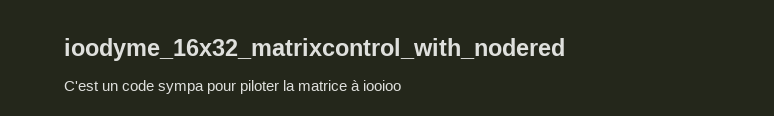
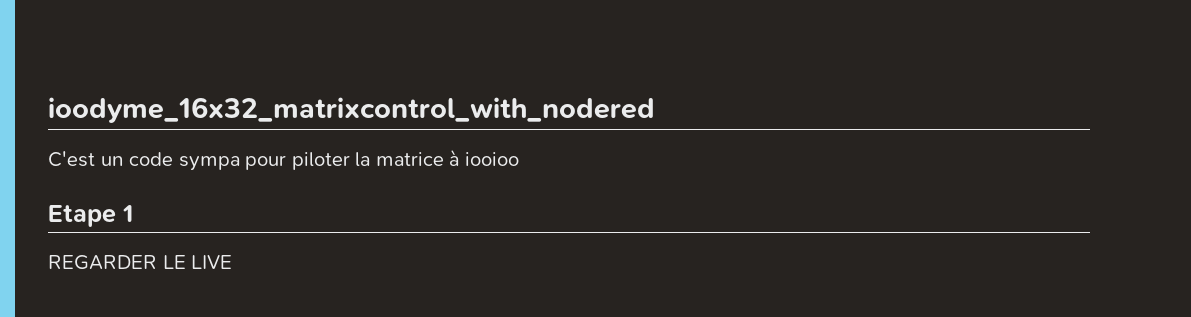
+ Etape 1
+ REGARDER LE LIVE

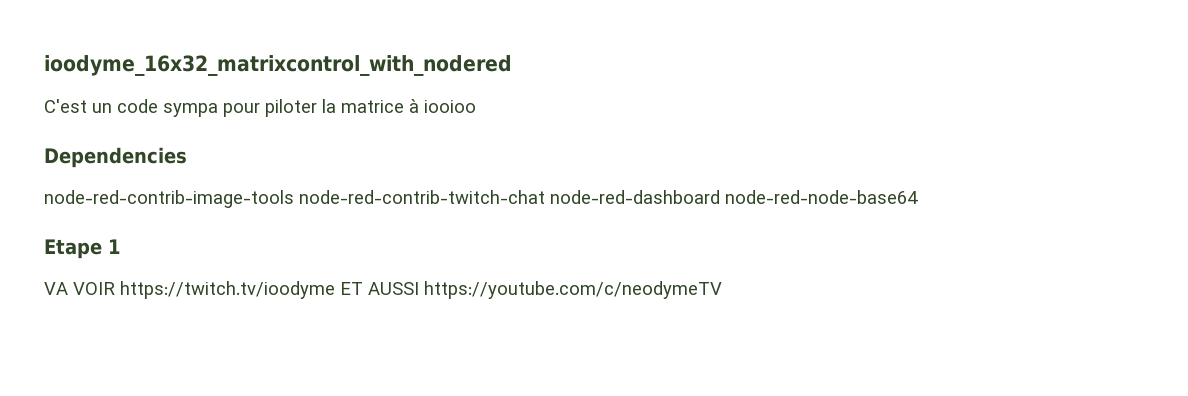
+ Dependencies
+ node-red-contrib-image-tools node-red-contrib-twitch-chat node-red-dashboard node-red-node-base64
  Etape 1
- REGARDER LE LIVE
+ VA VOIR https://twitch.tv/ioodyme ET AUSSI https://youtube.com/c/neodymeTV

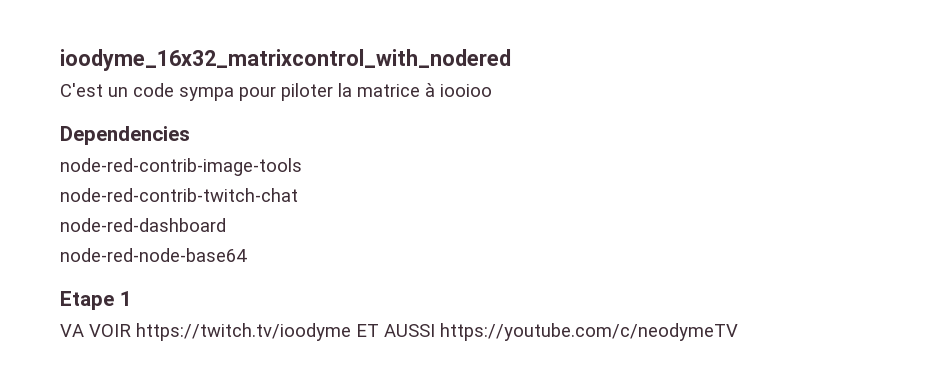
- node-red-contrib-image-tools node-red-contrib-twitch-chat node-red-dashboard node-red-node-base64
+ node-red-contrib-image-tools
+ node-red-contrib-twitch-chat
+ node-red-dashboard
+ node-red-node-base64

